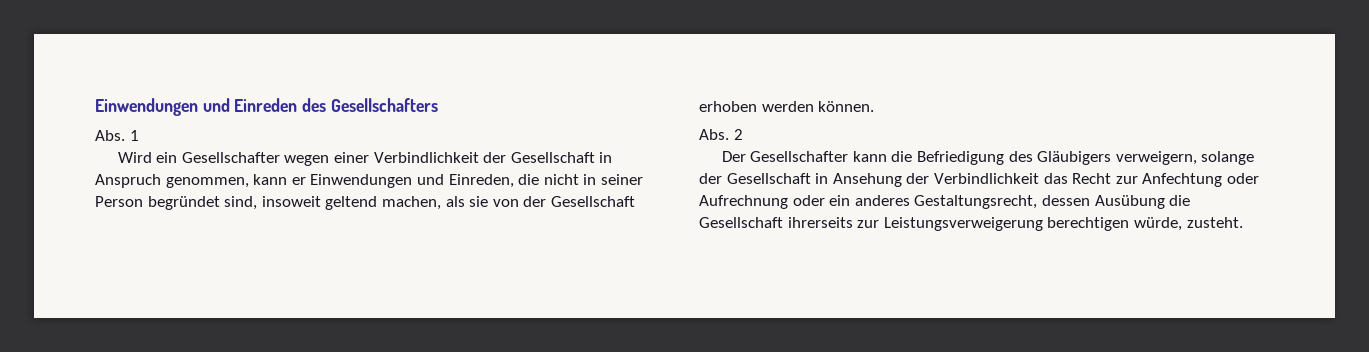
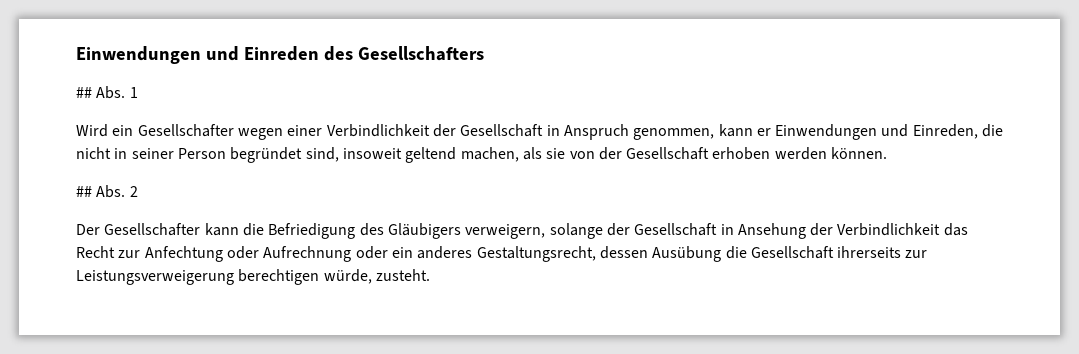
- Abs. 1
+ ## Abs. 1
- Abs. 2
+ ## Abs. 2

